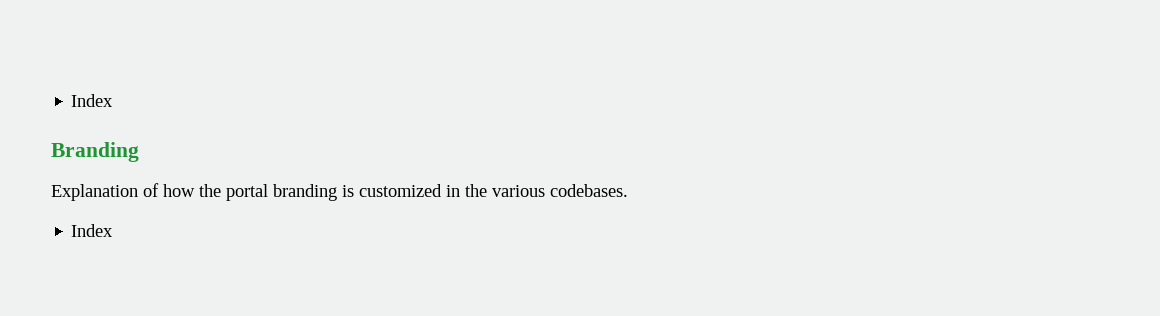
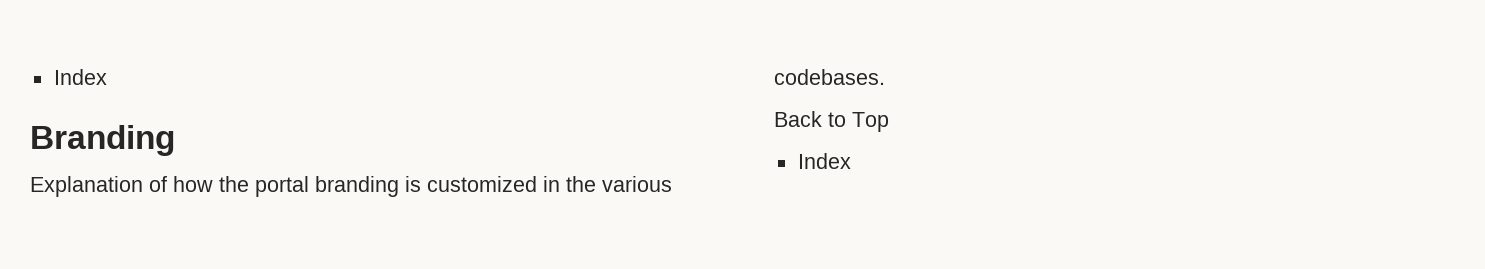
+ Back to Top

